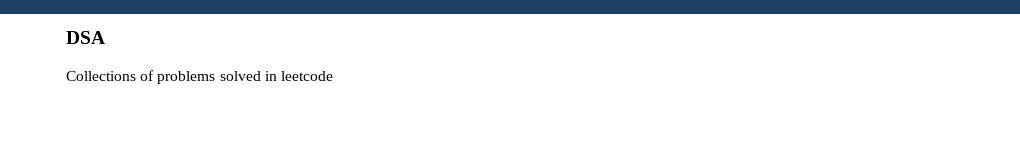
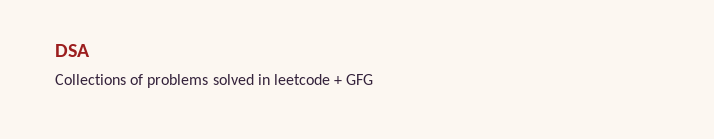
- Collections of problems solved in leetcode
+ Collections of problems solved in leetcode + GFG

